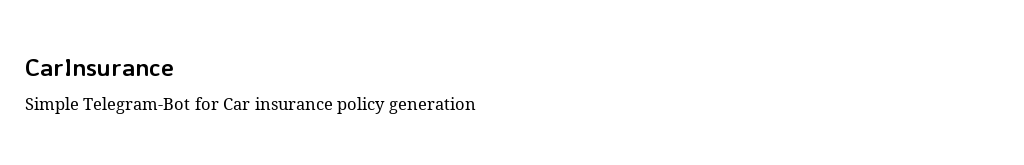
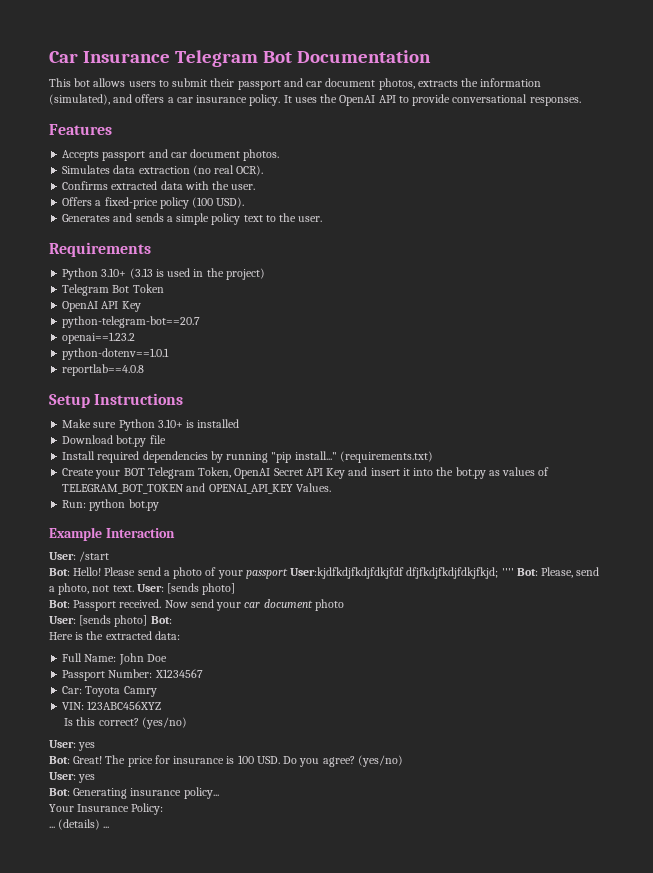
- CarInsurance
- Simple Telegram-Bot for Car insurance policy generation
+ Car Insurance Telegram Bot Documentation
+ This bot allows users to submit their passport and car document photos, extracts the information (simulated), and offers a car insurance policy. It uses the OpenAI API to provide conversational responses.
+ Features
+ Accepts passport and car document photos.
+ Simulates data extraction (no real OCR).
+ Confirms extracted data with the user.
+ Offers a fixed-price policy (100 USD).
+ Generates and sends a simple policy text to the user.
+ Requirements
+ Python 3.10+ (3.13 is used in the project)
+ Telegram Bot Token
+ OpenAI API Key
+ python-telegram-bot==20.7
+ openai==1.23.2
+ python-dotenv==1.0.1
+ reportlab==4.0.8
+ Setup Instructions
+ Make sure Python 3.10+ is installed
+ Download bot.py file
+ Install required dependencies by running "pip install..." (requirements.txt)
+ Create your BOT Telegram Token, OpenAI Secret API Key and insert it into the bot.py as values of TELEGRAM_BOT_TOKEN and OPENAI_API_KEY Values.
+ Run: python bot.py
+ Example Interaction
+ User: /start
+ Bot: Hello! Please send a photo of your passport User:kjdfkdjfkdjfdkjfdf dfjfkdjfkdjfdkjfkjd; '''' Bot: Please, send a photo, not text. User: [sends photo]
+ Bot: Passport received. Now send your car document photo
+ User: [sends photo] Bot:
+ Here is the extracted data:
+ Full Name: John Doe
+ Passport Number: X1234567
+ Car: Toyota Camry
+ VIN: 123ABC456XYZ
+ Is this correct? (yes/no)
+ User: yes
+ Bot: Great! The price for insurance is 100 USD. Do you agree? (yes/no)
+ User: yes
+ Bot: Generating insurance policy...
+ Your Insurance Policy:
+ ... (details) ...

